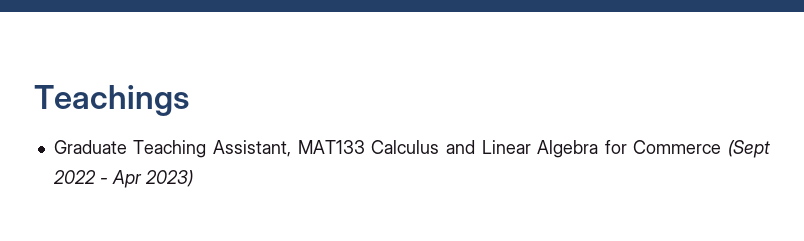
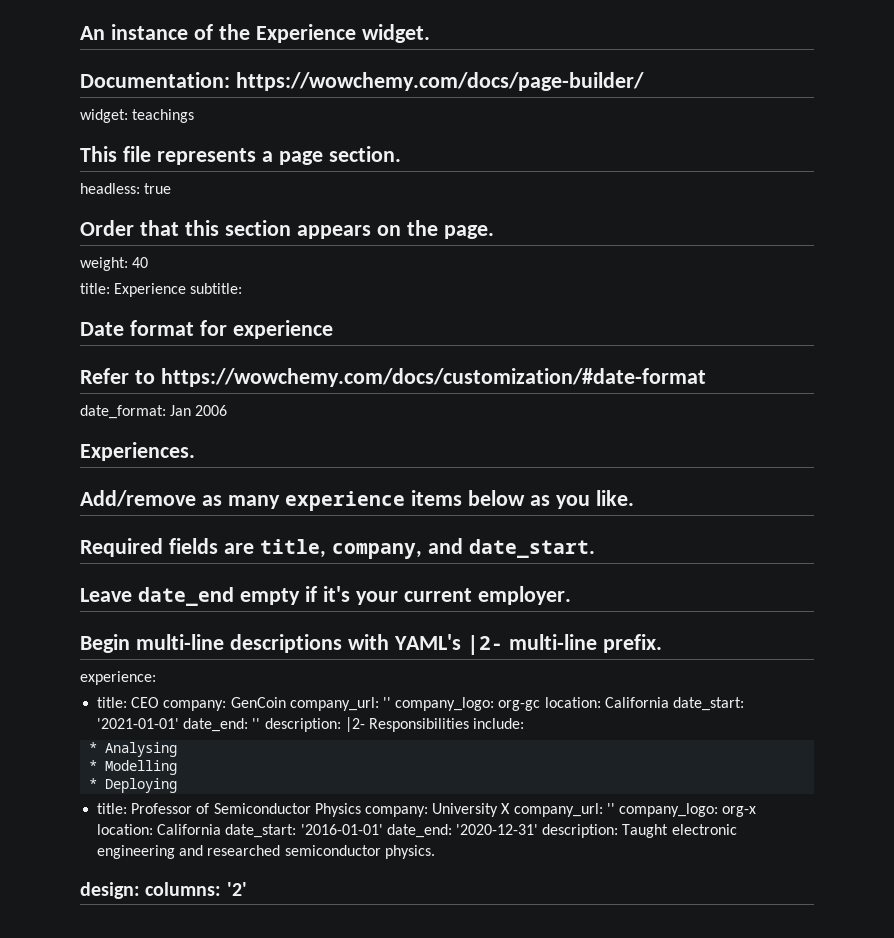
- Teachings
- Graduate Teaching Assistant, MAT133 Calculus and Linear Algebra for Commerce (Sept 2022 - Apr 2023)
+ An instance of the Experience widget.
+ Documentation: https://wowchemy.com/docs/page-builder/
+ widget: teachings
+ This file represents a page section.
+ headless: true
+ Order that this section appears on the page.
+ weight: 40
+ title: Experience subtitle:
+ Date format for experience
+ Refer to https://wowchemy.com/docs/customization/#date-format
+ date_format: Jan 2006
+ Experiences.
+ Add/remove as many experience items below as you like.
+ Required fields are title, company, and date_start.
+ Leave date_end empty if it's your current employer.
+ Begin multi-line descriptions with YAML's |2- multi-line prefix.
+ experience:
+ title: CEO company: GenCoin company_url: '' company_logo: org-gc location: California date_start: '2021-01-01' date_end: '' description: |2- Responsibilities include:
+ * Analysing
+ * Modelling
+ * Deploying
+ title: Professor of Semiconductor Physics company: University X company_url: '' company_logo: org-x location: California date_start: '2016-01-01' date_end: '2020-12-31' description: Taught electronic engineering and researched semiconductor physics.
+ design: columns: '2'

